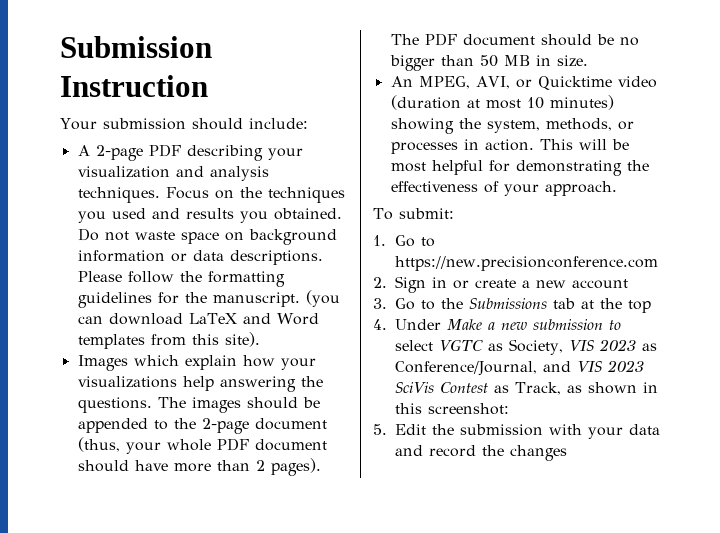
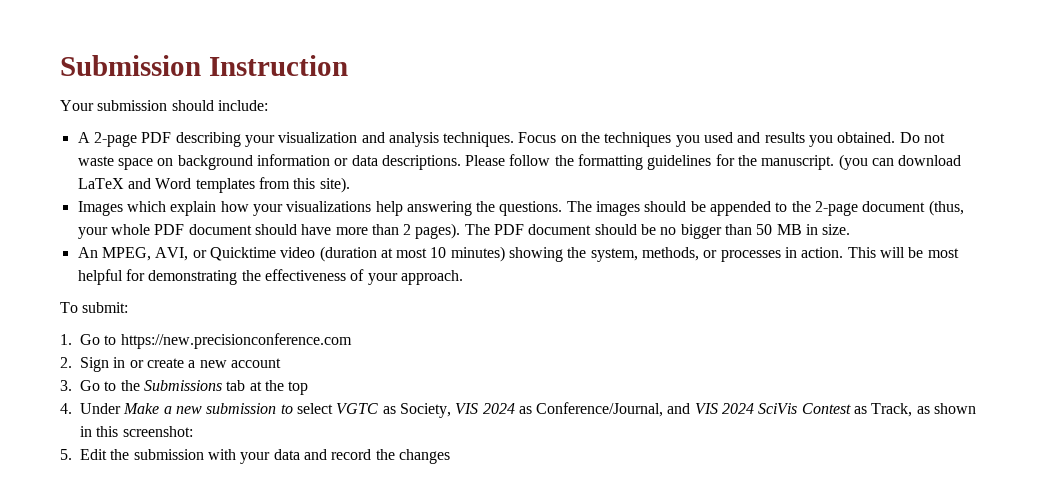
- 4. Under Make a new submission to select VGTC as Society, VIS 2023 as Conference/Journal, and VIS 2023 SciVis Contest as Track, as shown in this screenshot:
+ 4. Under Make a new submission to select VGTC as Society, VIS 2024 as Conference/Journal, and VIS 2024 SciVis Contest as Track, as shown in this screenshot:

